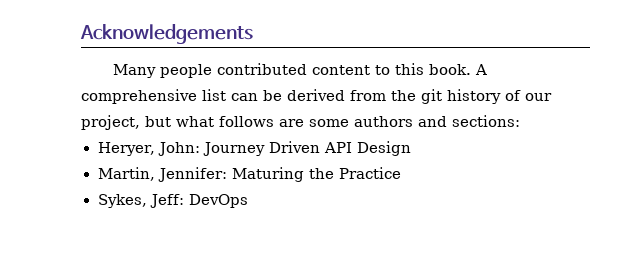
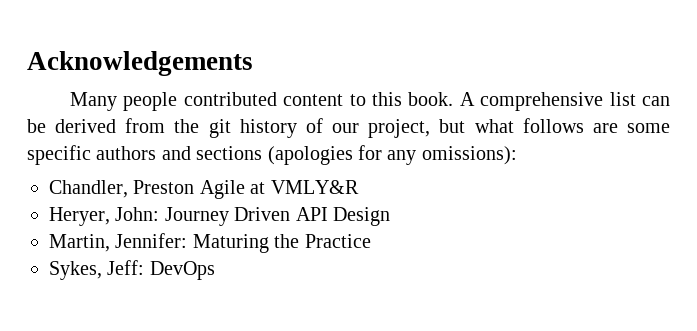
- A comprehensive list can be derived from the git history of our project, but what follows are some authors and sections:
+ A comprehensive list can be derived from the git history of our project, but what follows are some specific authors and sections (apologies for any omissions):
+ Chandler, Preston Agile at VMLY&R

